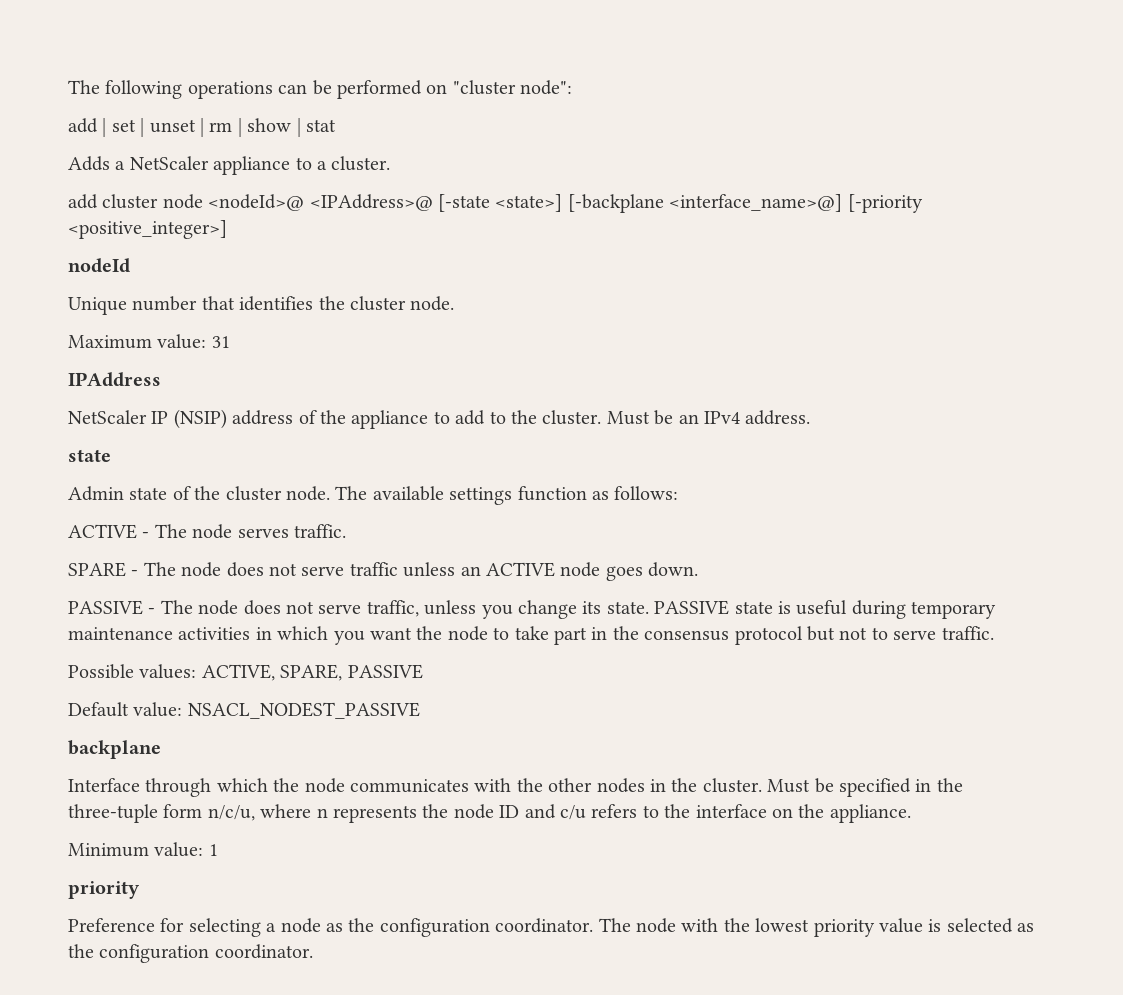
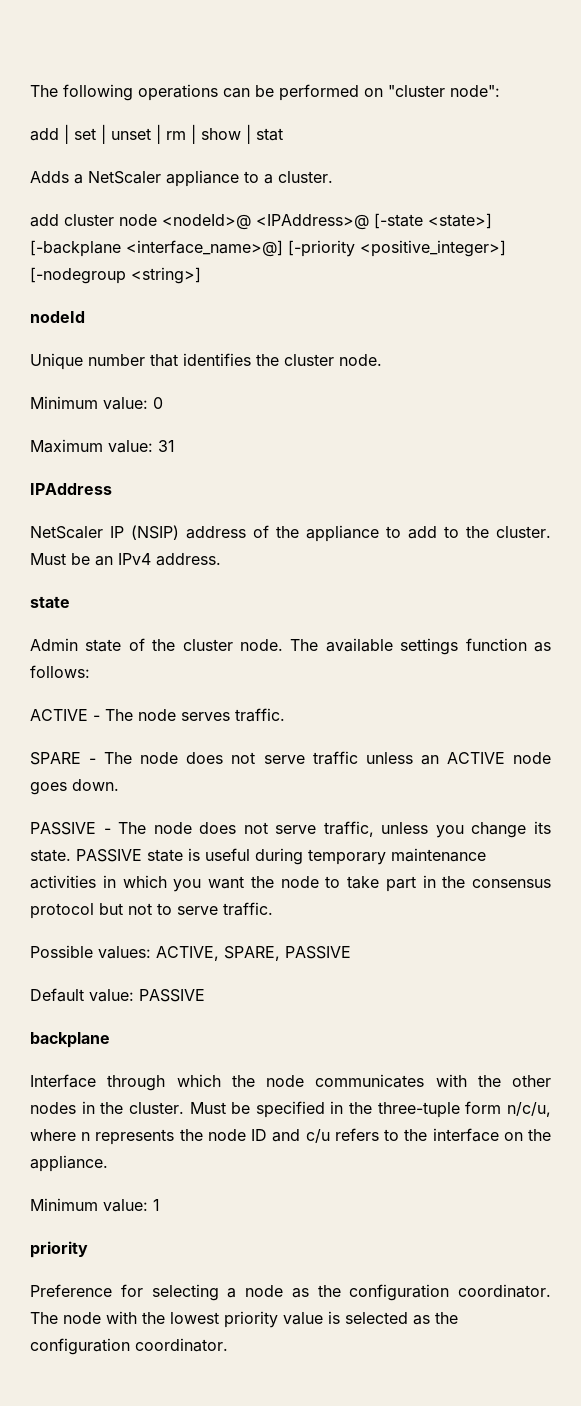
- add cluster node <nodeId>@ <IPAddress>@ [-state <state>] [-backplane <interface_name>@] [-priority <positive_integer>]
+ add cluster node <nodeId>@ <IPAddress>@ [-state <state>] [-backplane <interface_name>@] [-priority <positive_integer>] [-nodegroup <string>]
+ Minimum value: 0
- Default value: NSACL_NODEST_PASSIVE
+ Default value: PASSIVE

